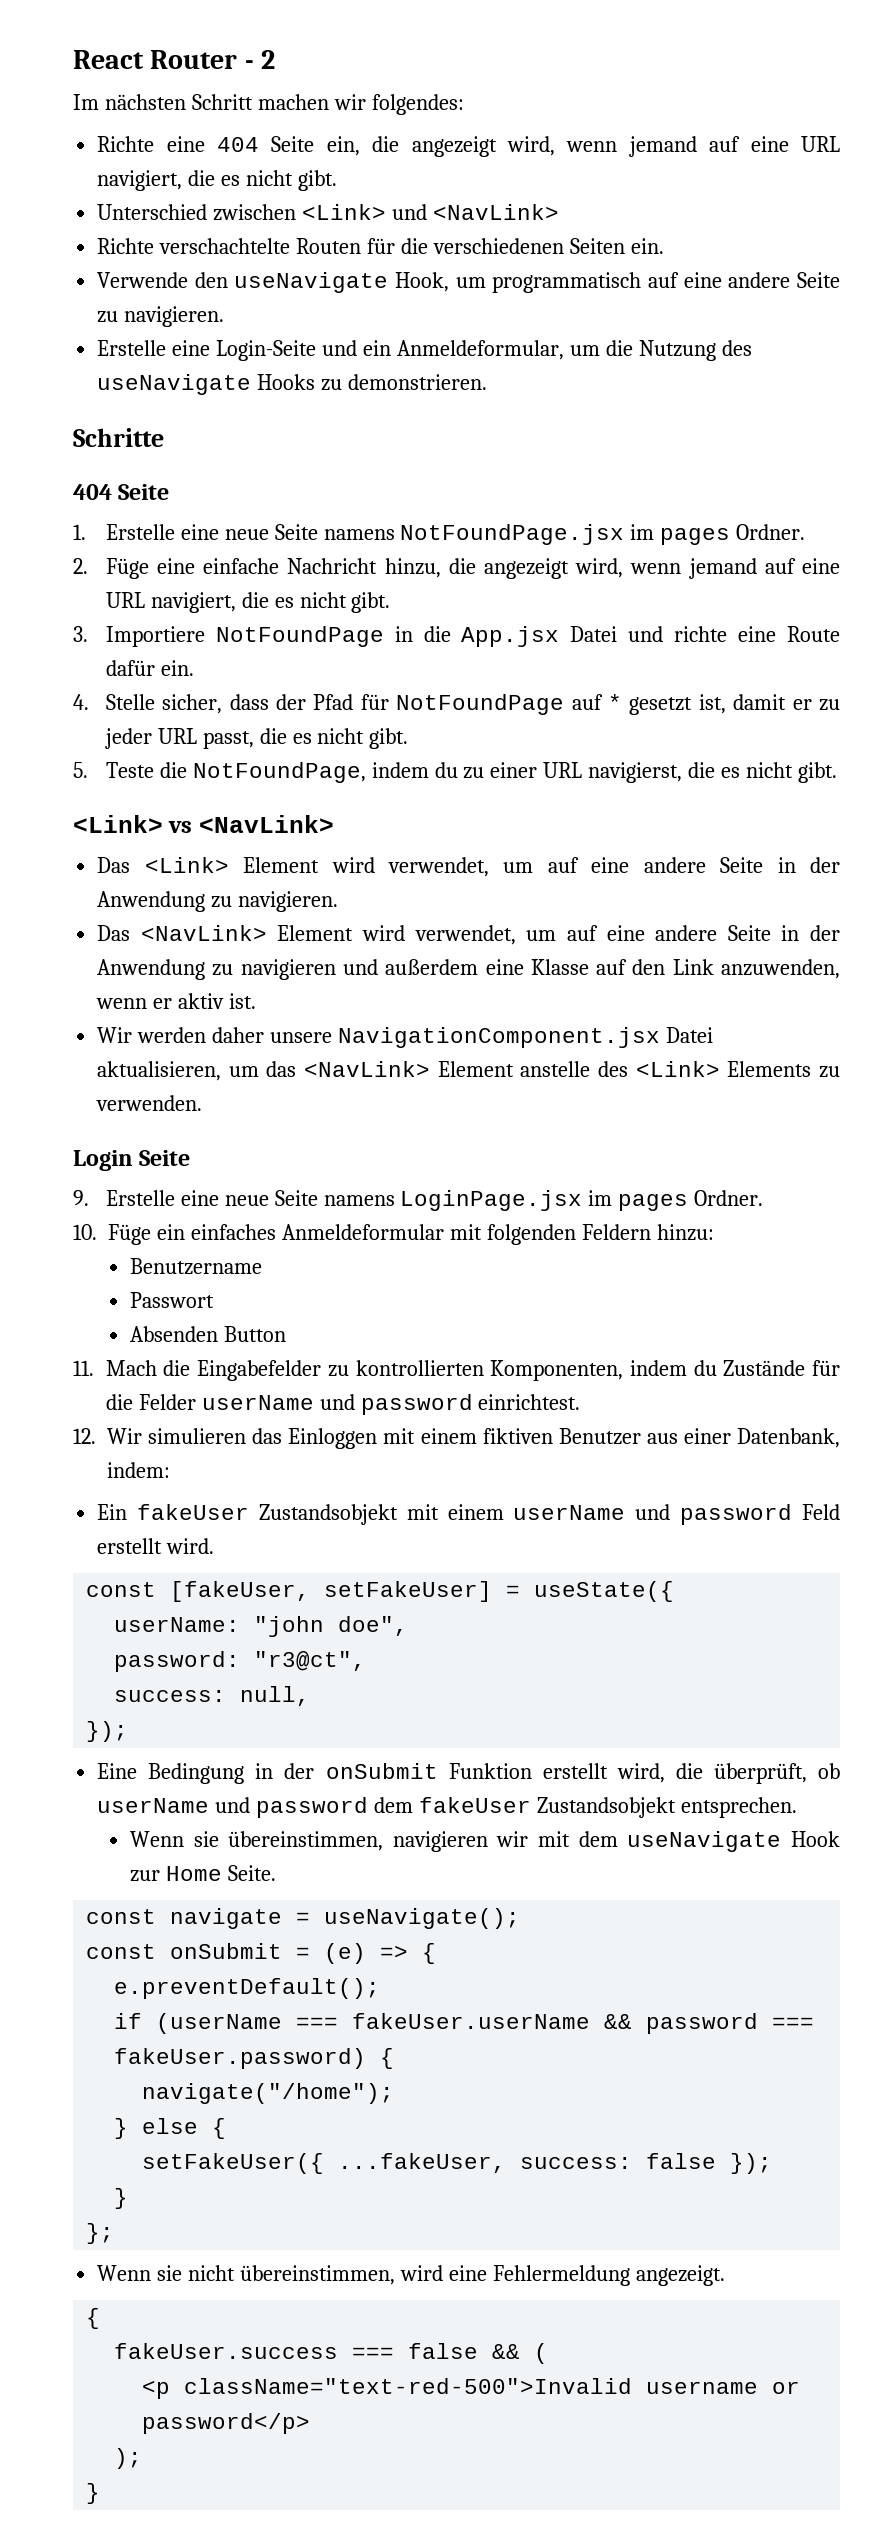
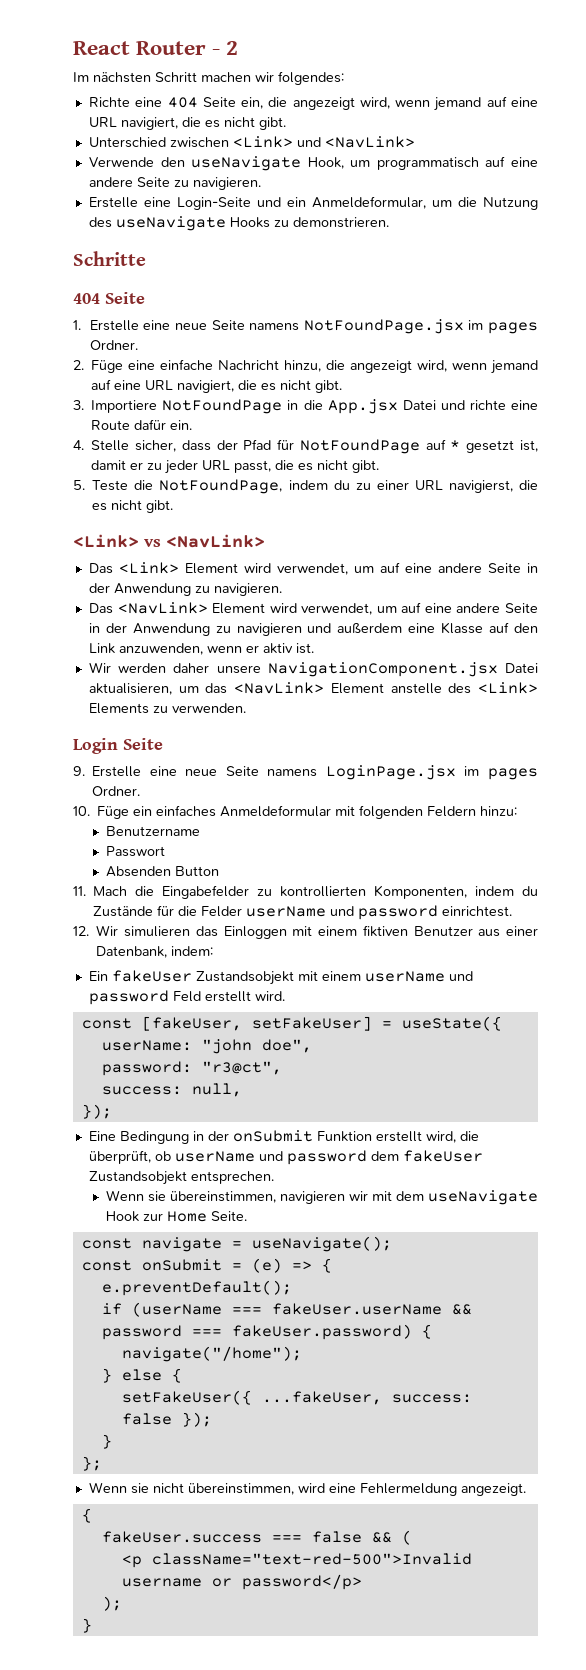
- Richte verschachtelte Routen für die verschiedenen Seiten ein.

